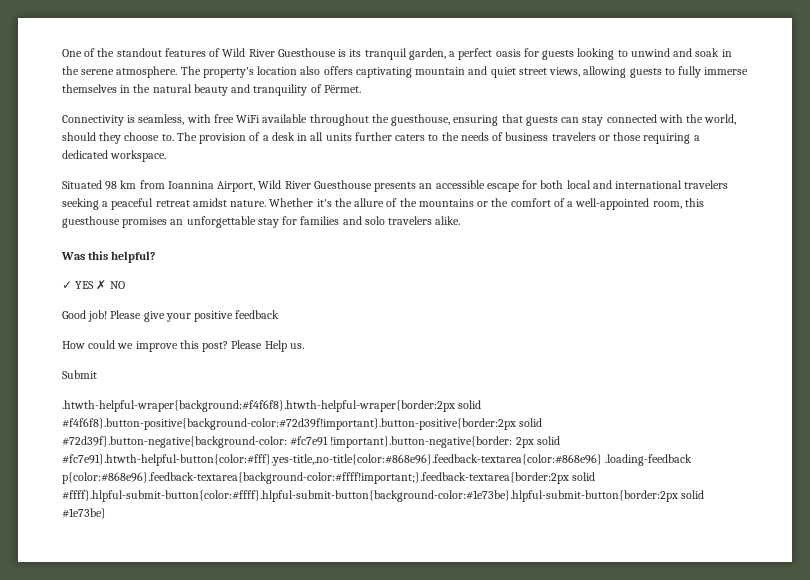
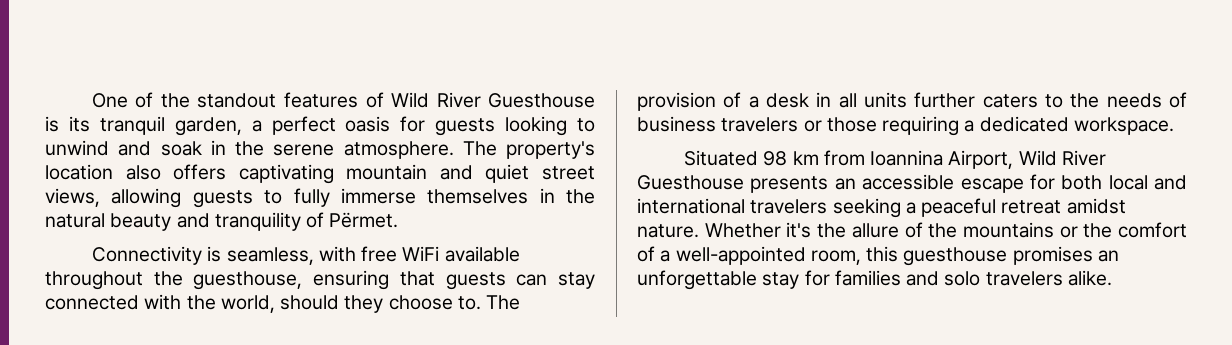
- Was this helpful?
- ✓ YES ✗ NO
- Good job! Please give your positive feedback
- How could we improve this post? Please Help us.
- Submit
- .htwth-helpful-wraper{background:#f4f6f8}.htwth-helpful-wraper{border:2px solid #f4f6f8}.button-positive{background-color:#72d39f!important}.button-positive{border:2px solid #72d39f}.button-negative{background-color: #fc7e91 !important}.button-negative{border: 2px solid #fc7e91}.htwth-helpful-button{color:#fff}.yes-title,.no-title{color:#868e96}.feedback-textarea{color:#868e96} .loading-feedback p{color:#868e96}.feedback-textarea{background-color:#ffff!important;}.feedback-textarea{border:2px solid #ffff}.hlpful-submit-button{color:#ffff}.hlpful-submit-button{background-color:#1e73be}.hlpful-submit-button{border:2px solid #1e73be}

